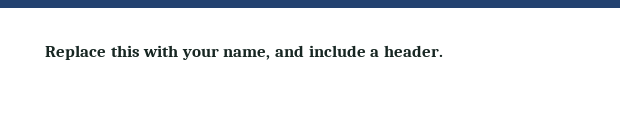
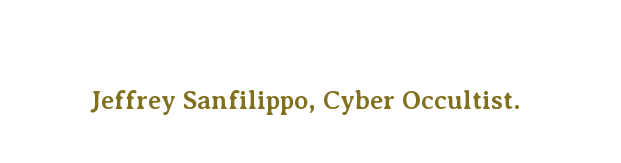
- Replace this with your name, and include a header.
+ Jeffrey Sanfilippo, Cyber Occultist.

